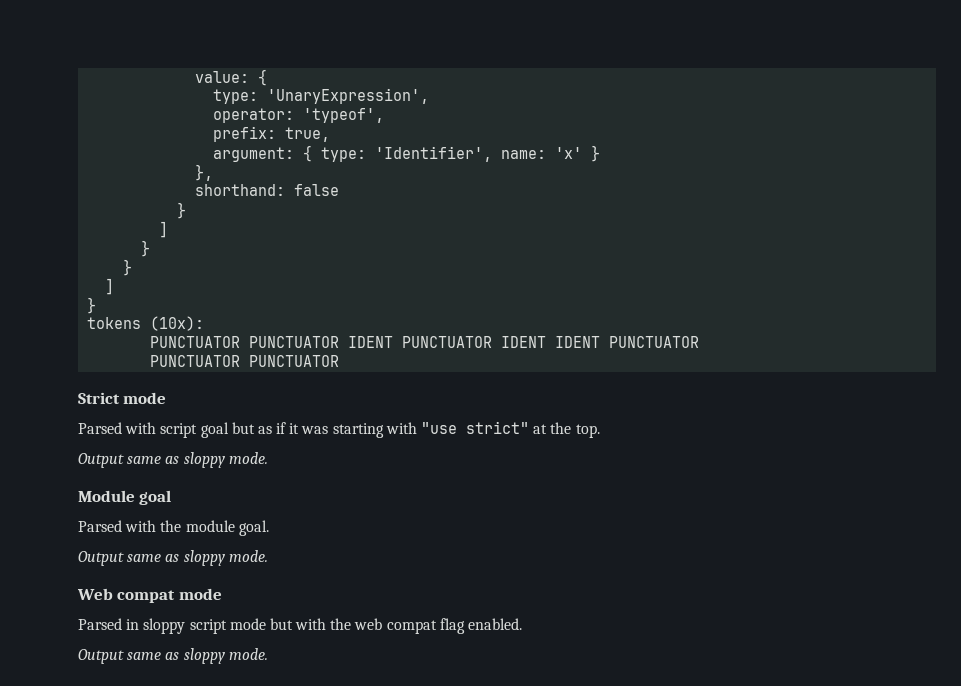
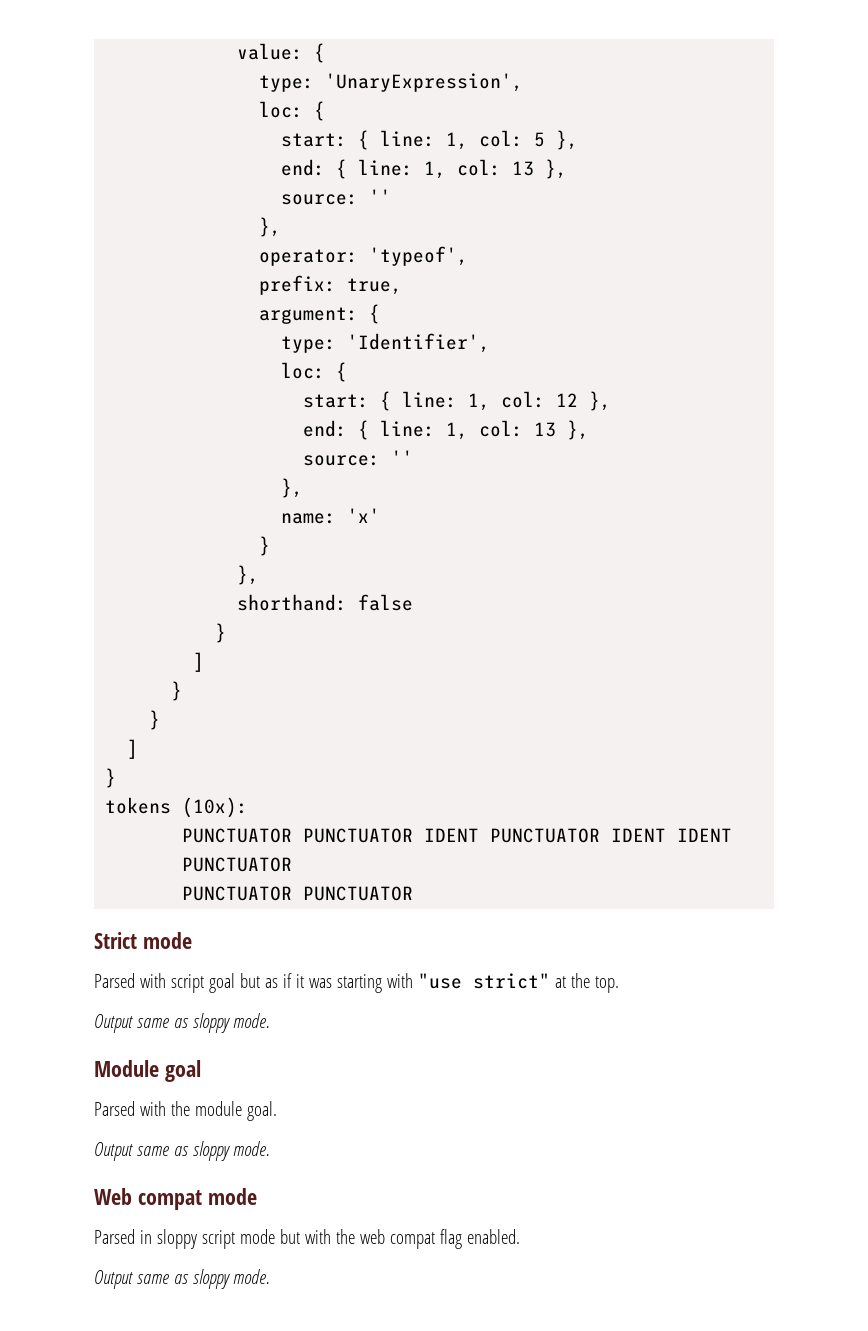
  type: 'UnaryExpression',
+ loc: {
+ start: { line: 1, col: 5 },
+ end: { line: 1, col: 13 },
+ source: ''
+ },
- argument: { type: 'Identifier', name: 'x' }
+ argument: {
+ type: 'Identifier',
+ loc: {
+ start: { line: 1, col: 12 },
+ end: { line: 1, col: 13 },
+ source: ''
+ },
+ name: 'x'
+ }

